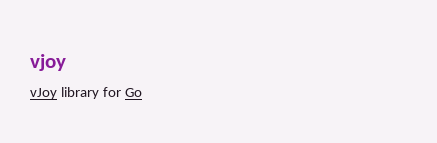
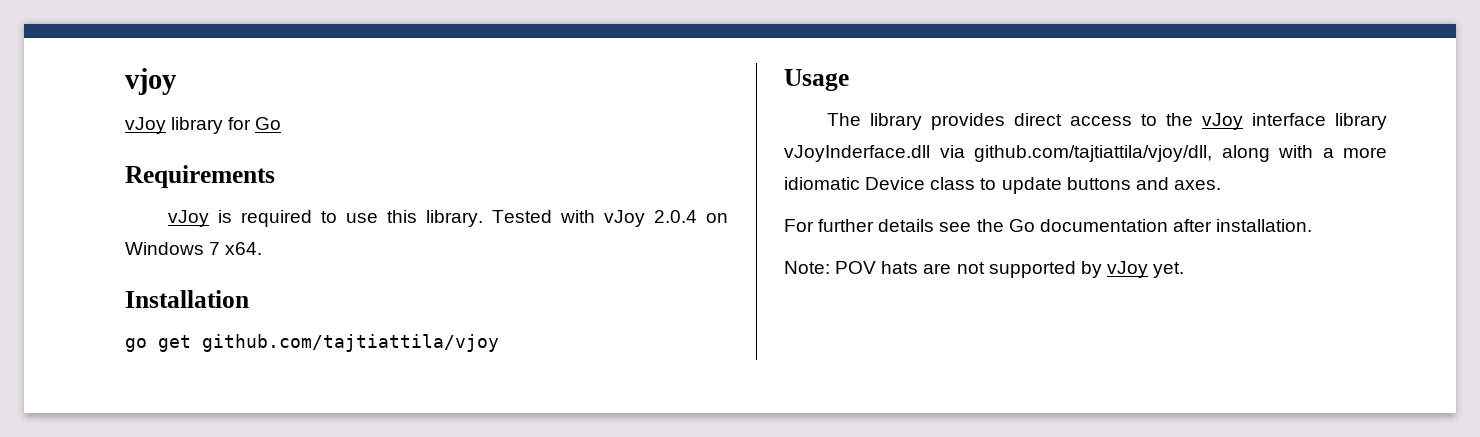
+ Requirements
+ vJoy is required to use this library. Tested with vJoy 2.0.4 on Windows 7 x64.
+ Installation
+ go get github.com/tajtiattila/vjoy
+ Usage
+ The library provides direct access to the vJoy interface library vJoyInderface.dll via github.com/tajtiattila/vjoy/dll, along with a more idiomatic Device class to update buttons and axes.
+ For further details see the Go documentation after installation.
+ Note: POV hats are not supported by vJoy yet.

